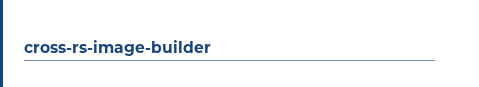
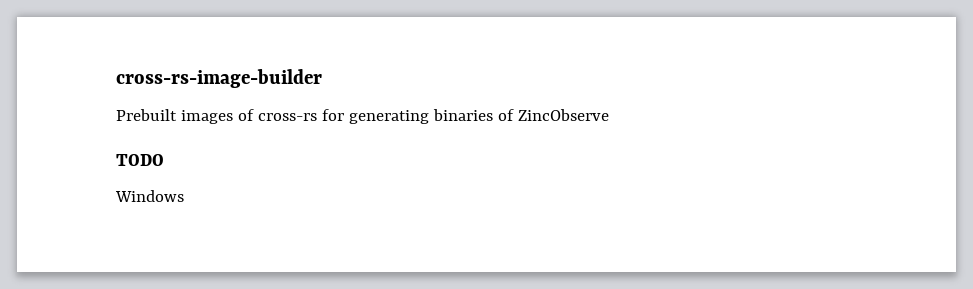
+ Prebuilt images of cross-rs for generating binaries of ZincObserve
+ TODO
+ Windows

